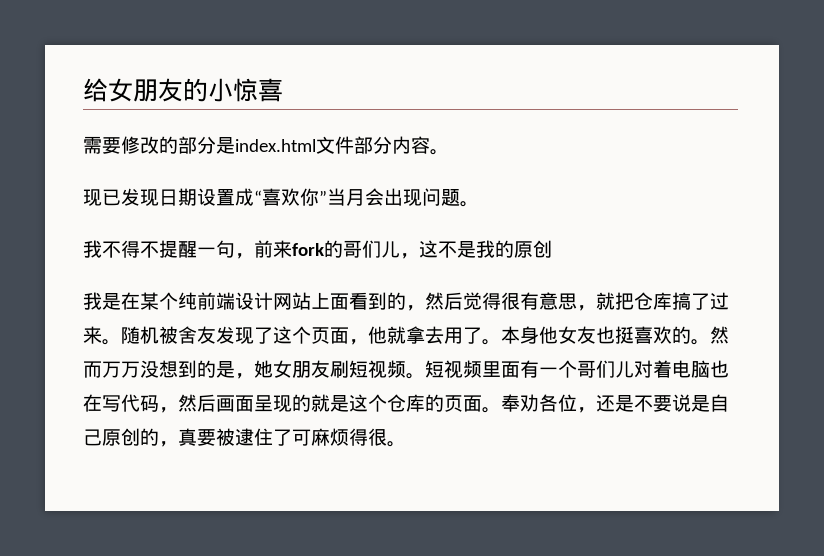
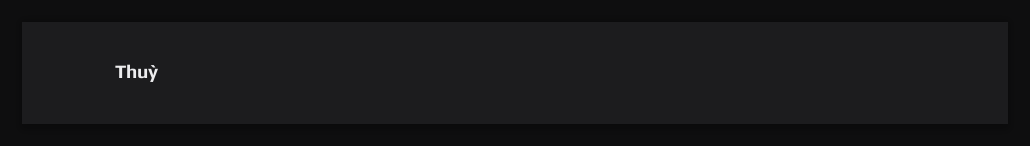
- 给女朋友的小惊喜
- 需要修改的部分是index.html文件部分内容。
- 现已发现日期设置成“喜欢你”当月会出现问题。
- 我不得不提醒一句，前来fork的哥们儿，这不是我的原创
- 我是在某个纯前端设计网站上面看到的，然后觉得很有意思，就把仓库搞了过来。随机被舍友发现了这个页面，他就拿去用了。本身他女友也挺喜欢的。然而万万没想到的是，她女朋友刷短视频。短视频里面有一个哥们儿对着电脑也在写代码，然后画面呈现的就是这个仓库的页面。奉劝各位，还是不要说是自己原创的，真要被逮住了可麻烦得很。
+ Thuỳ

